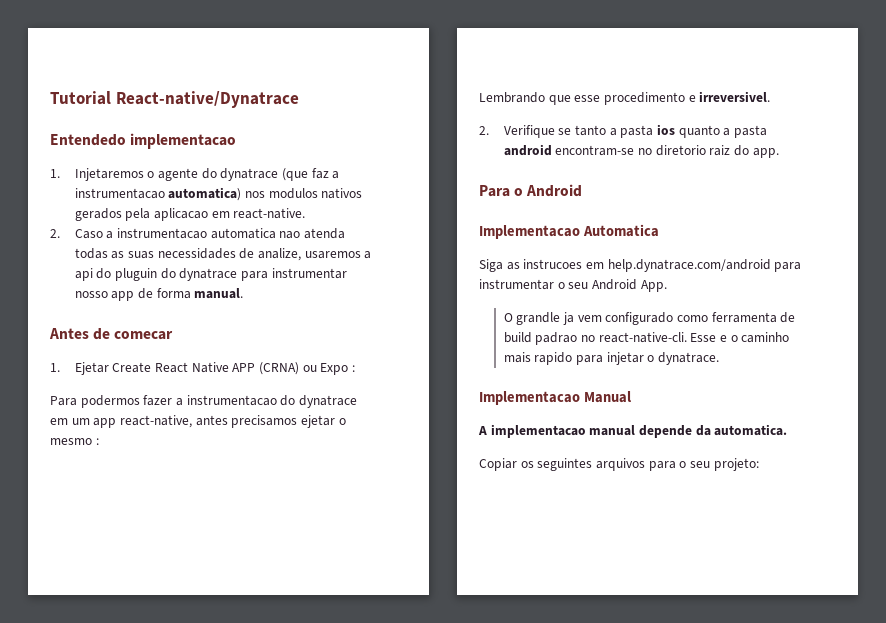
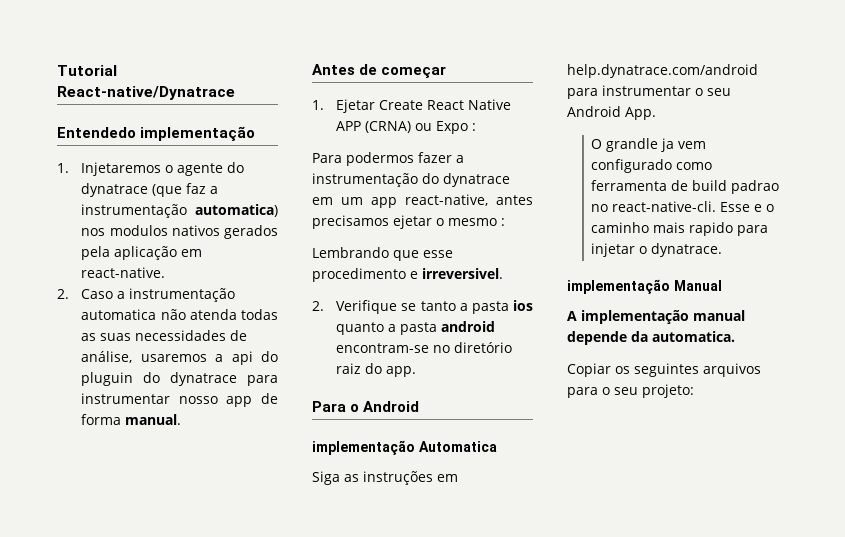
- Entendedo implementacao
+ Entendedo implementação
- 1. Injetaremos o agente do dynatrace (que faz a instrumentacao automatica) nos modulos nativos gerados pela aplicacao em react-native.
+ 1. Injetaremos o agente do dynatrace (que faz a instrumentação automatica) nos modulos nativos gerados pela aplicação em react-native.
- 2. Caso a instrumentacao automatica nao atenda todas as suas necessidades de analize, usaremos a api do pluguin do dynatrace para instrumentar nosso app de forma manual.
+ 2. Caso a instrumentação automatica não atenda todas as suas necessidades de análise, usaremos a api do pluguin do dynatrace para instrumentar nosso app de forma manual.
- Antes de comecar
+ Antes de começar
- Para podermos fazer a instrumentacao do dynatrace em um app react-native, antes precisamos ejetar o mesmo :
+ Para podermos fazer a instrumentação do dynatrace em um app react-native, antes precisamos ejetar o mesmo :
- 2. Verifique se tanto a pasta ios quanto a pasta android encontram-se no diretorio raiz do app.
+ 2. Verifique se tanto a pasta ios quanto a pasta android encontram-se no diretório raiz do app.
- Implementacao Automatica
+ implementação Automatica
- Siga as instrucoes em help.dynatrace.com/android para instrumentar o seu Android App.
+ Siga as instruções em help.dynatrace.com/android para instrumentar o seu Android App.
- Implementacao Manual
+ implementação Manual
- A implementacao manual depende da automatica.
+ A implementação manual depende da automatica.

